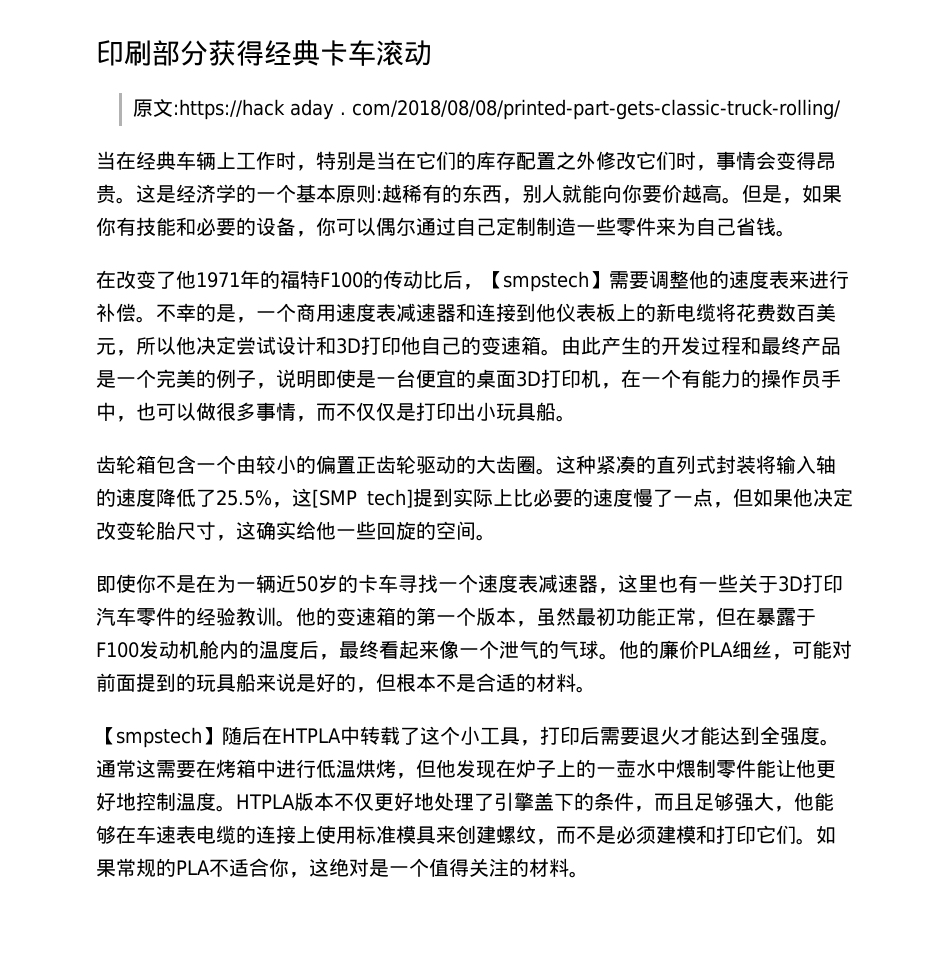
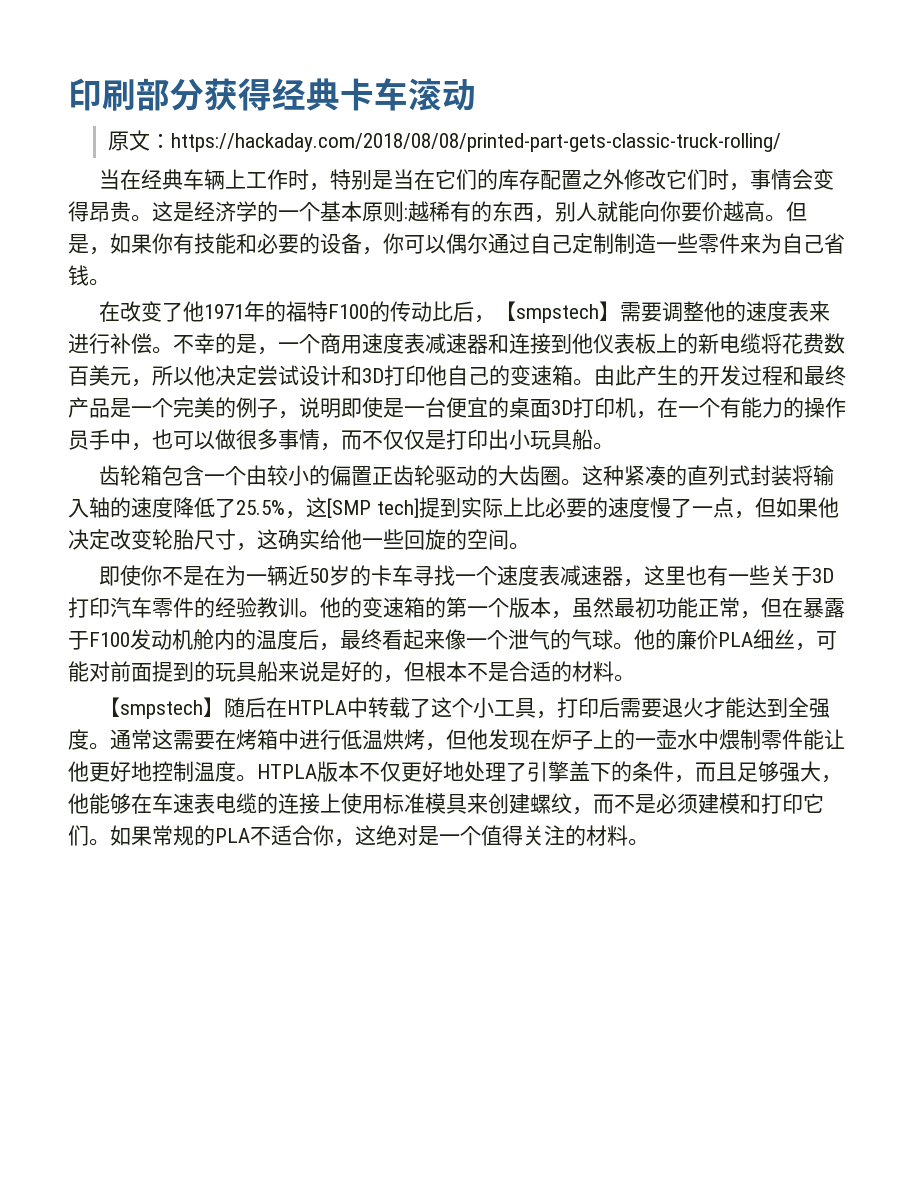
- 原文:https://hack aday . com/2018/08/08/printed-part-gets-classic-truck-rolling/
+ 原文：https://hackaday.com/2018/08/08/printed-part-gets-classic-truck-rolling/

